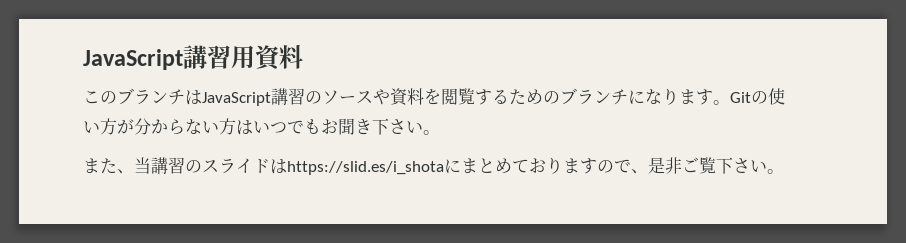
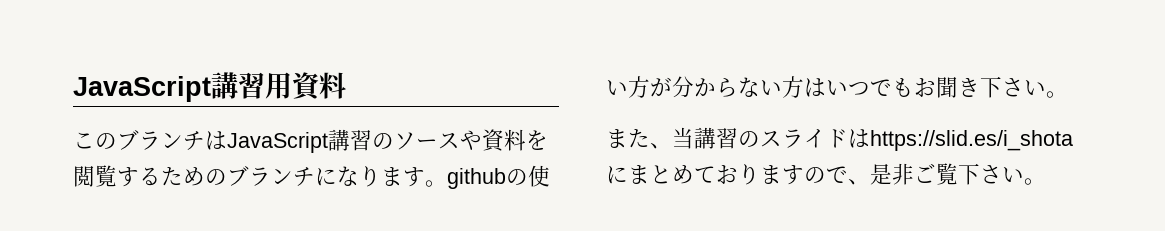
- このブランチはJavaScript講習のソースや資料を閲覧するためのブランチになります。Gitの使い方が分からない方はいつでもお聞き下さい。
+ このブランチはJavaScript講習のソースや資料を閲覧するためのブランチになります。githubの使い方が分からない方はいつでもお聞き下さい。

